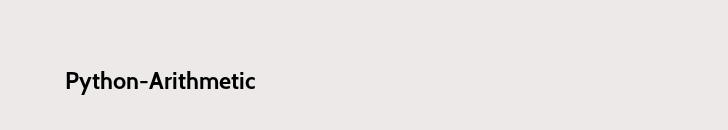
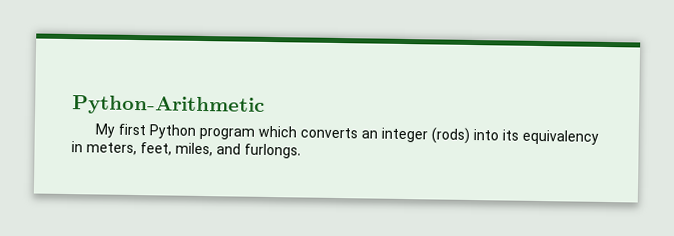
+ My first Python program which converts an integer (rods) into its equivalency in meters, feet, miles, and furlongs.

